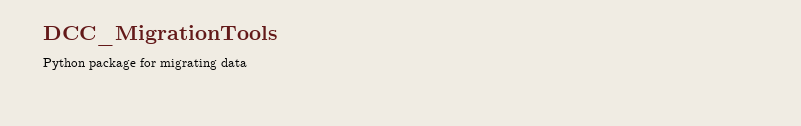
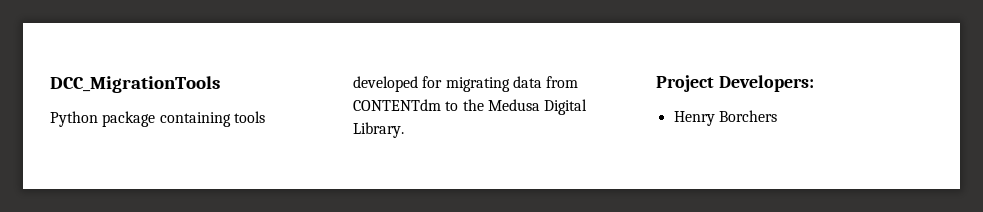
- Python package for migrating data
+ Python package containing tools developed for migrating data from CONTENTdm to the Medusa Digital Library.
+ Project Developers:
+ Henry Borchers

